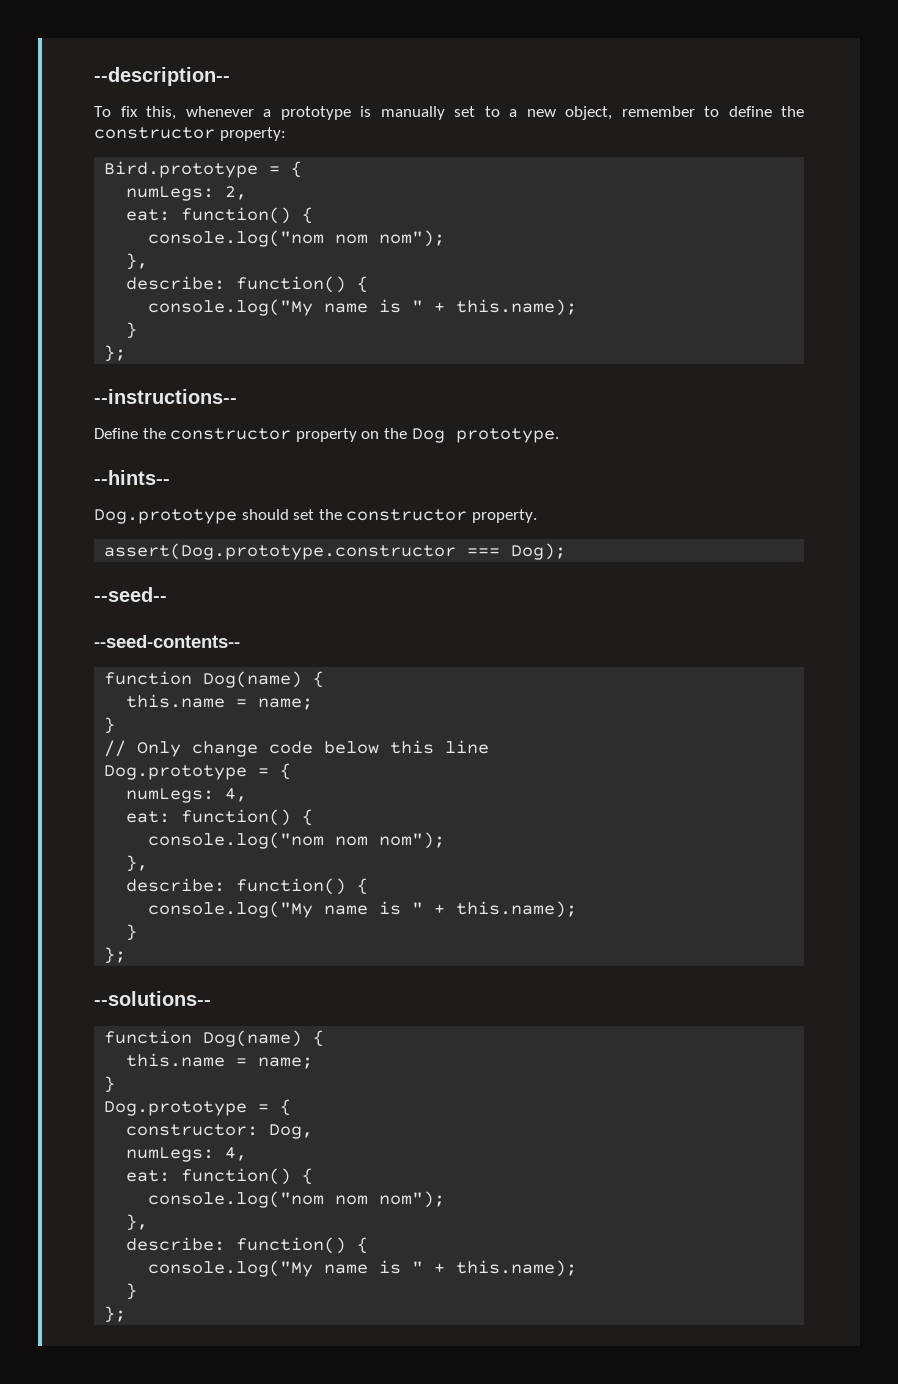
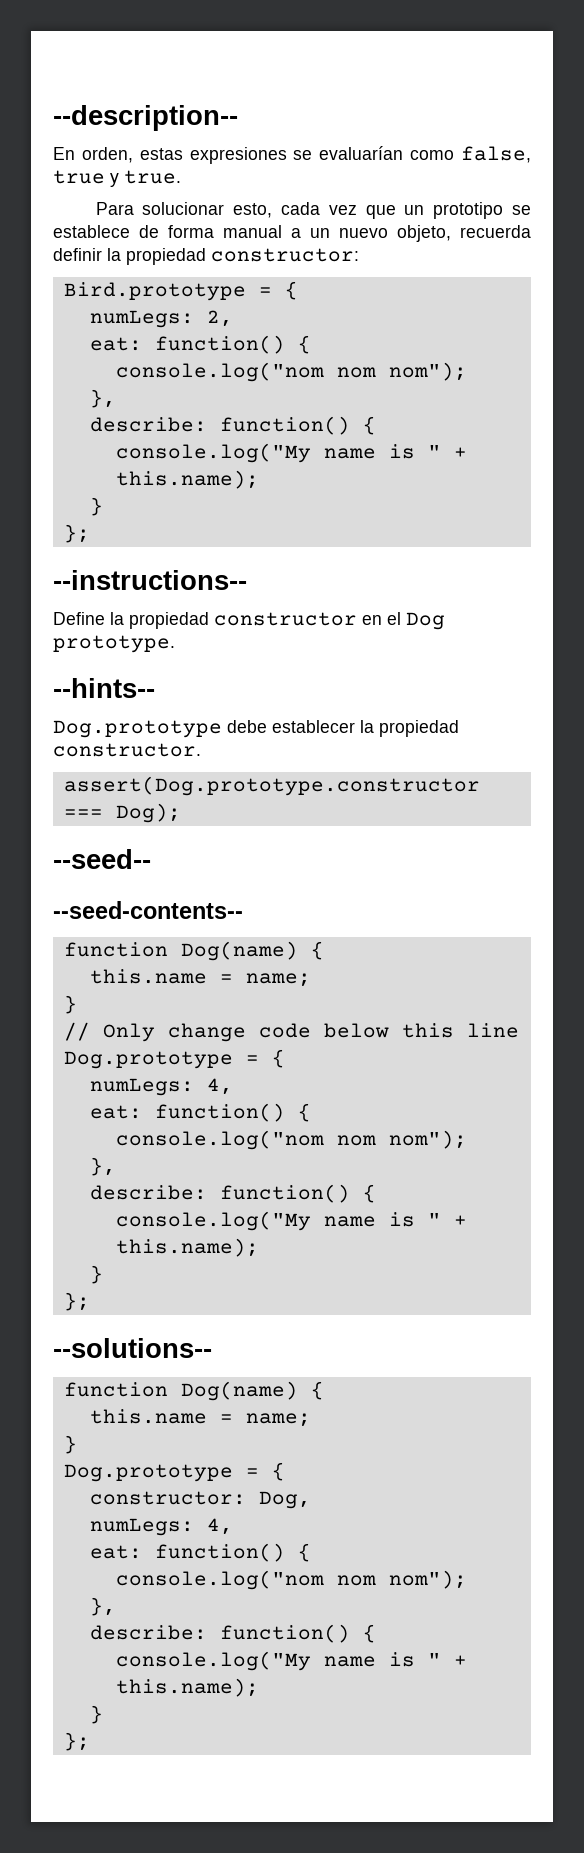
- To fix this, whenever a prototype is manually set to a new object, remember to define the constructor property:
+ En orden, estas expresiones se evaluarían como false, true y true.
+ Para solucionar esto, cada vez que un prototipo se establece de forma manual a un nuevo objeto, recuerda definir la propiedad constructor:
- Define the constructor property on the Dog prototype.
+ Define la propiedad constructor en el Dog prototype.
- Dog.prototype should set the constructor property.
+ Dog.prototype debe establecer la propiedad constructor.

